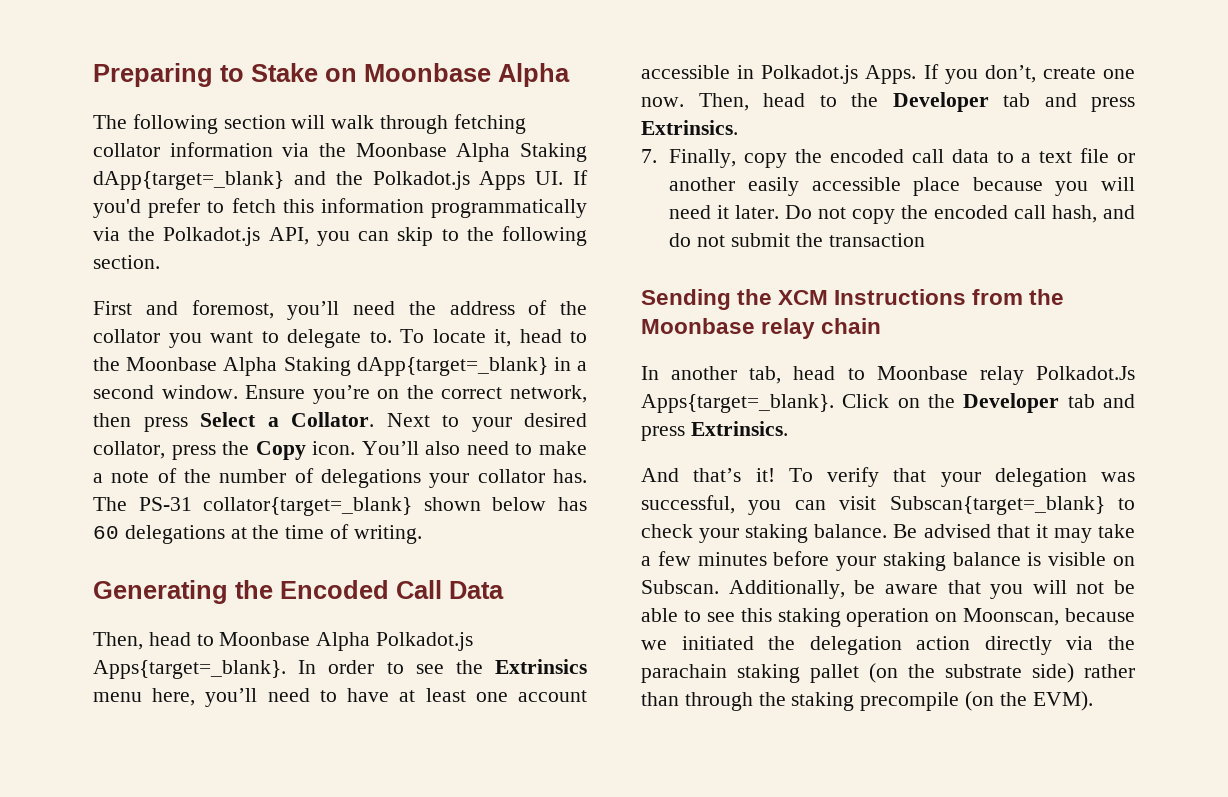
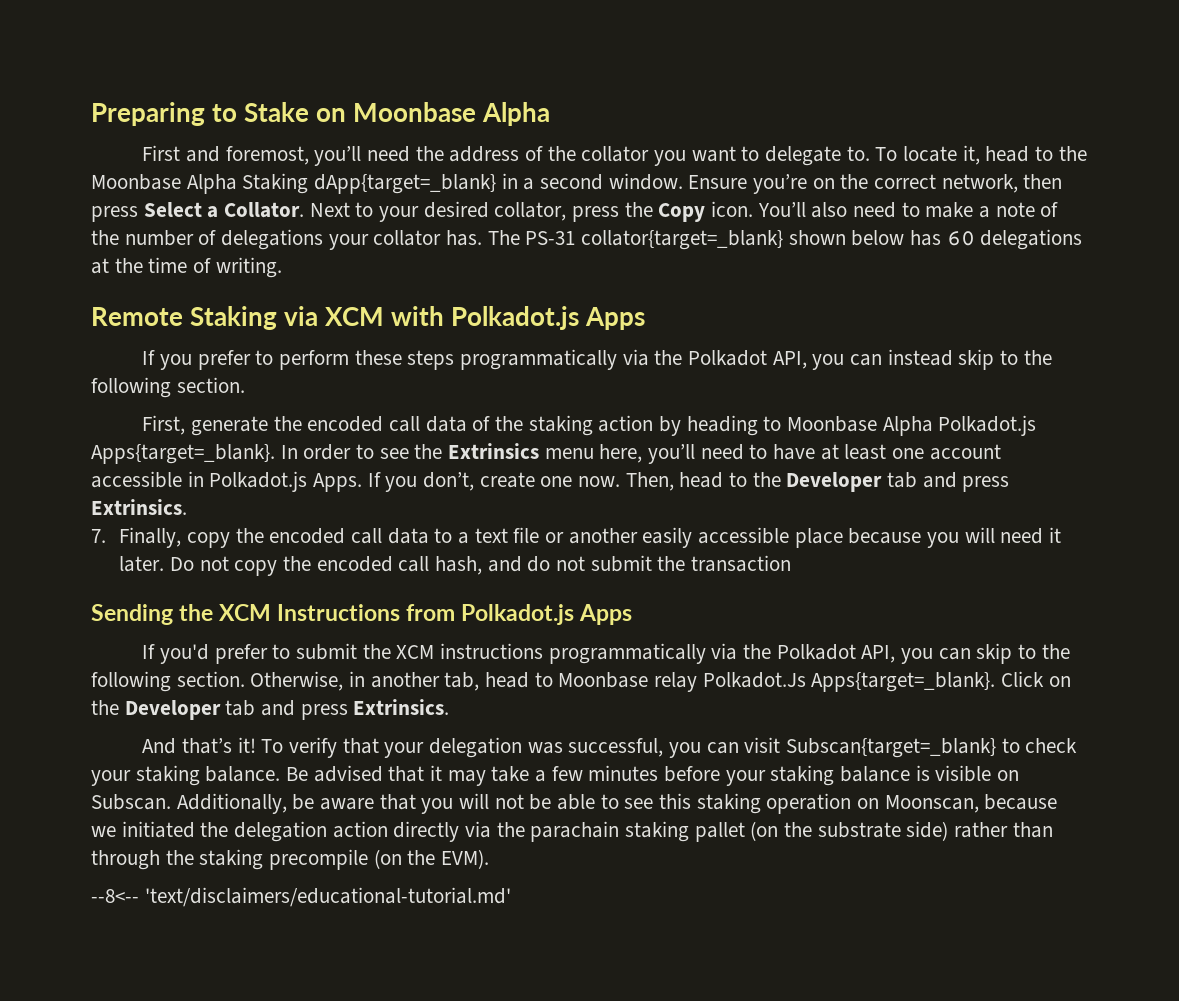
- The following section will walk through fetching collator information via the Moonbase Alpha Staking dApp{target=_blank} and the Polkadot.js Apps UI. If you'd prefer to fetch this information programmatically via the Polkadot.js API, you can skip to the following section.
- Generating the Encoded Call Data
- Then, head to Moonbase Alpha Polkadot.js Apps{target=_blank}.
+ Remote Staking via XCM with Polkadot.js Apps
+ If you prefer to perform these steps programmatically via the Polkadot API, you can instead skip to the following section.
+ First, generate the encoded call data of the staking action by heading to Moonbase Alpha Polkadot.js Apps{target=_blank}.
- Sending the XCM Instructions from the Moonbase relay chain
- In another tab, head to Moonbase relay Polkadot.Js Apps{target=_blank}.
+ Sending the XCM Instructions from Polkadot.js Apps
+ If you'd prefer to submit the XCM instructions programmatically via the Polkadot API, you can skip to the following section. Otherwise, in another tab, head to Moonbase relay Polkadot.Js Apps{target=_blank}.
+ --8<-- 'text/disclaimers/educational-tutorial.md'

